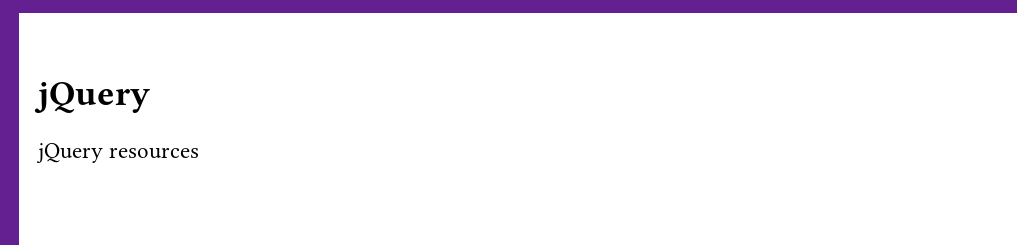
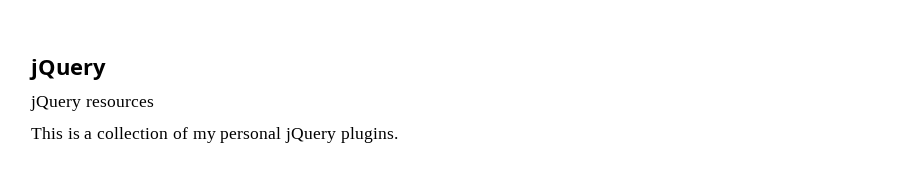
+ This is a collection of my personal jQuery plugins.

